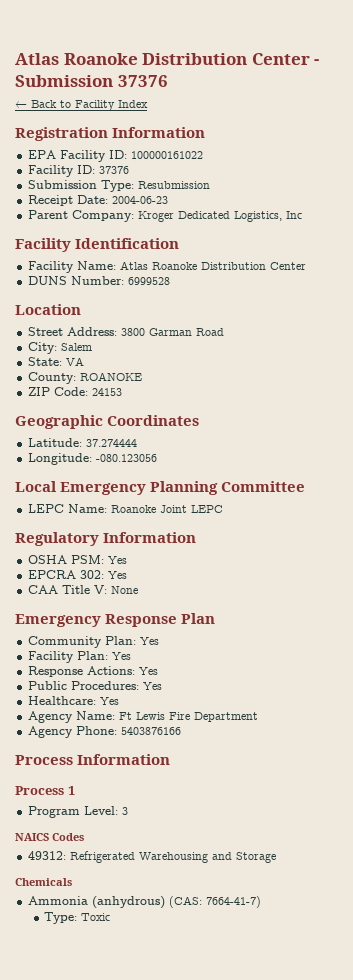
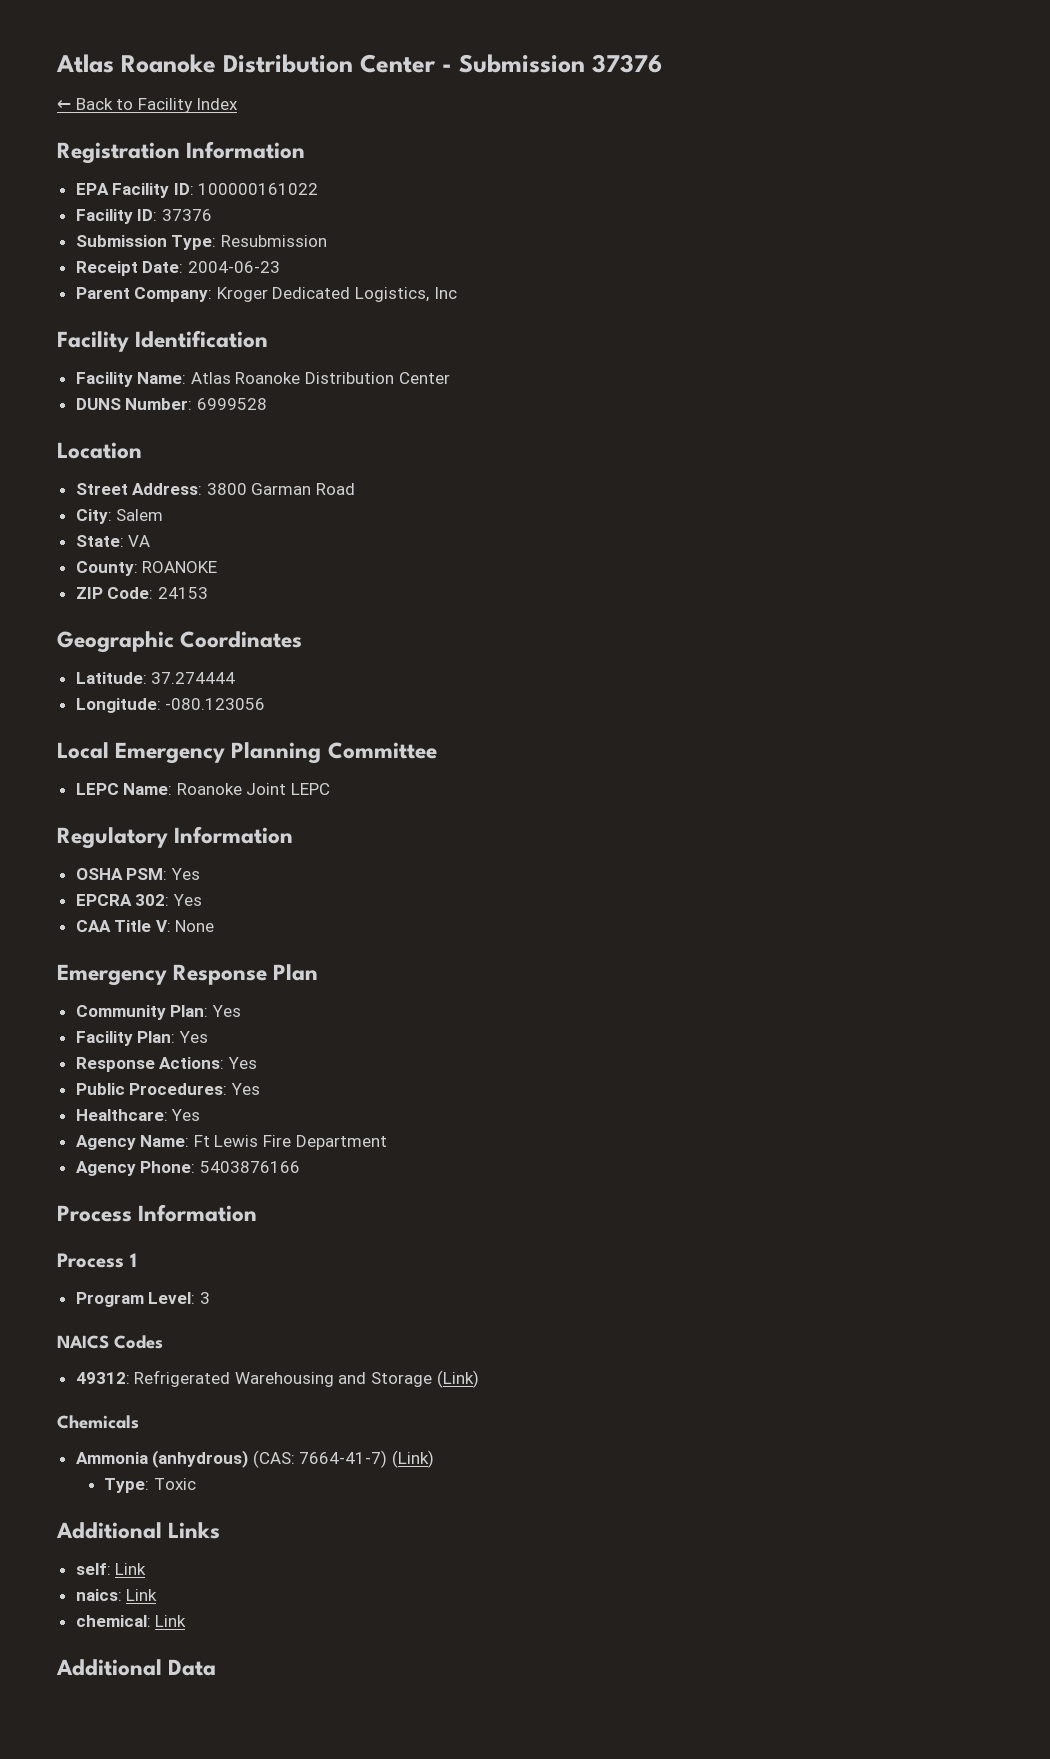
- 49312: Refrigerated Warehousing and Storage
+ 49312: Refrigerated Warehousing and Storage (Link)
- Ammonia (anhydrous) (CAS: 7664-41-7)
+ Ammonia (anhydrous) (CAS: 7664-41-7) (Link)
+ Additional Links
+ self: Link
+ naics: Link
+ chemical: Link
+ Additional Data

